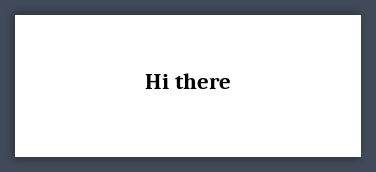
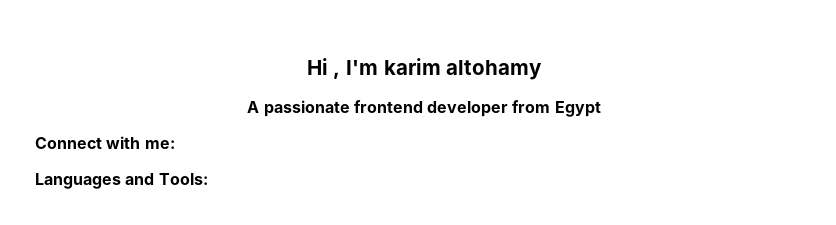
- Hi there
+ Hi , I'm karim altohamy
+ A passionate frontend developer from Egypt
+ Connect with me:
+ Languages and Tools:

